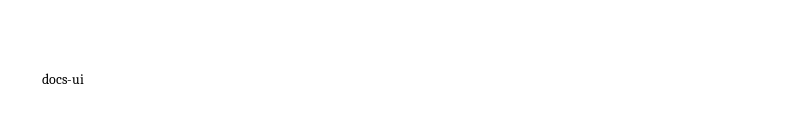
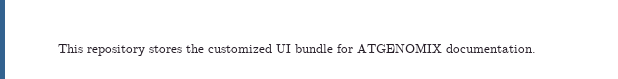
- docs-ui
+ This repository stores the customized UI bundle for ATGENOMIX documentation.

